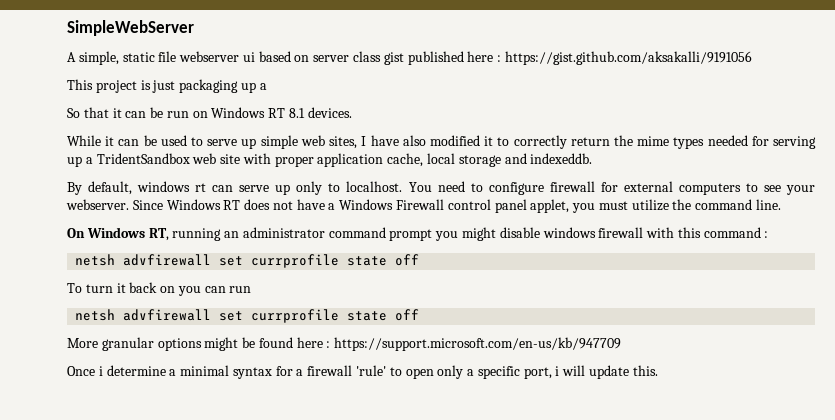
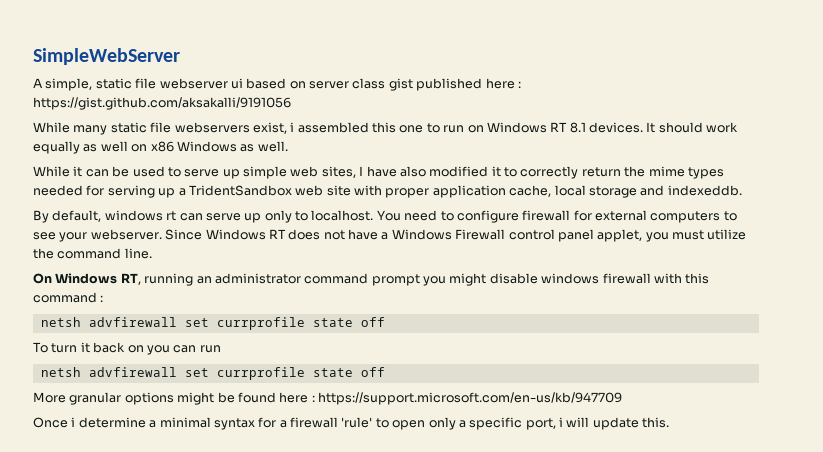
- This project is just packaging up a
- So that it can be run on Windows RT 8.1 devices.
+ While many static file webservers exist, i assembled this one to run on Windows RT 8.1 devices. It should work equally as well on x86 Windows as well.

